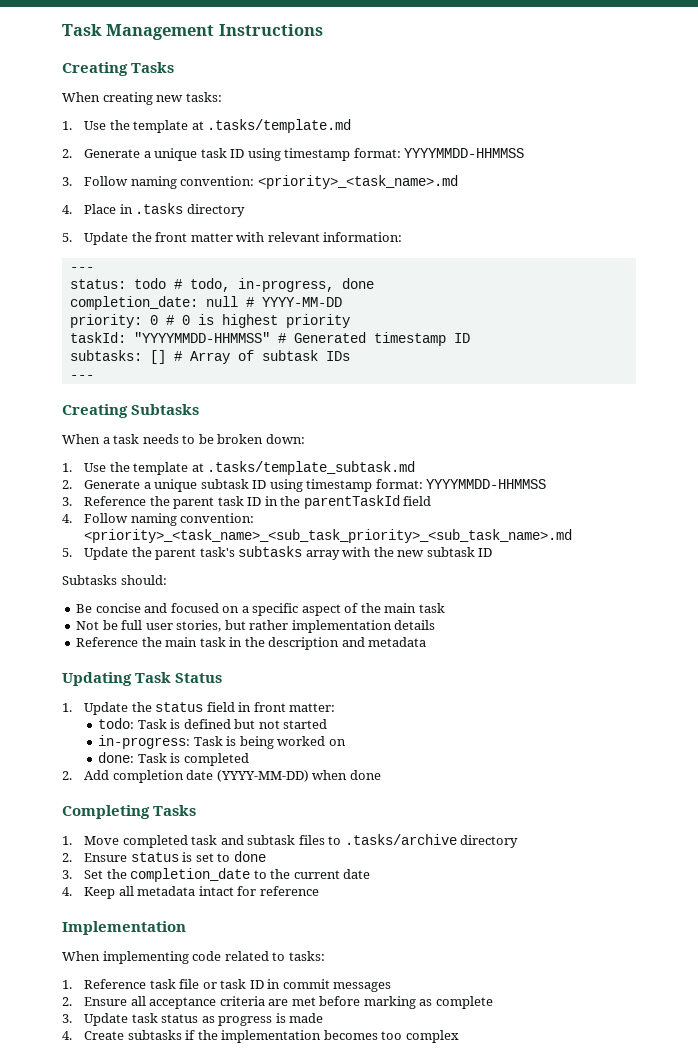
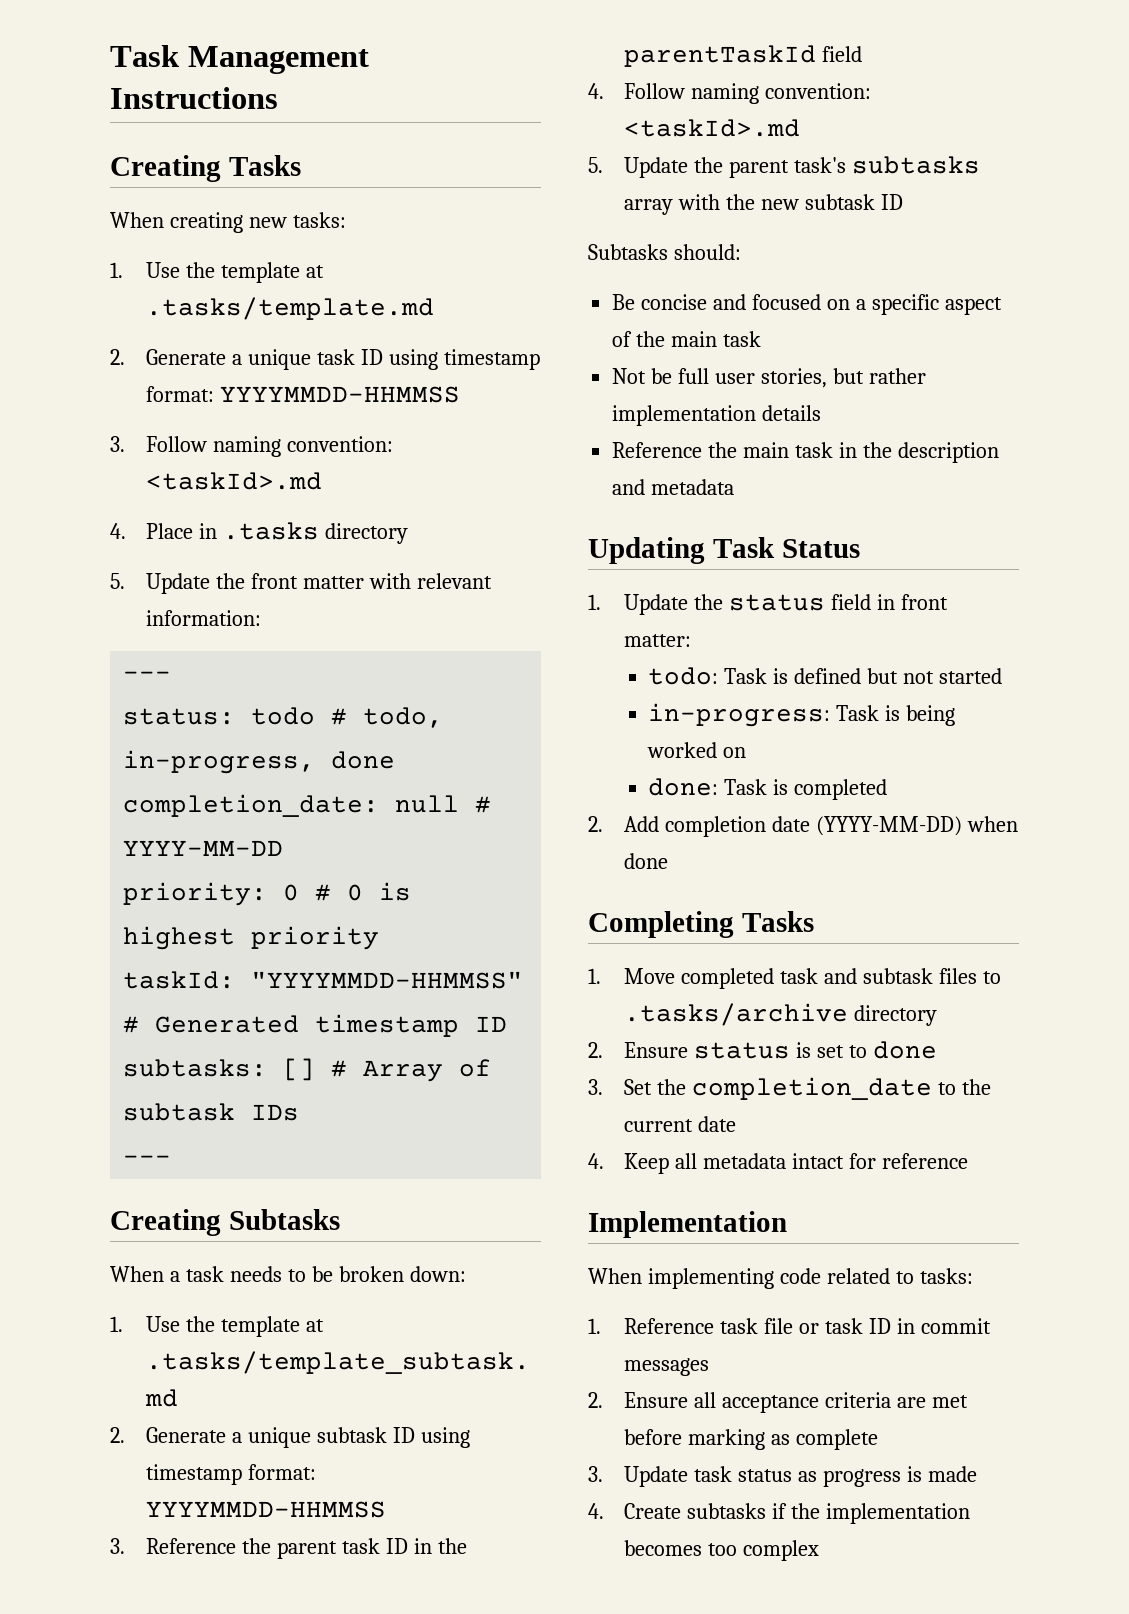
- 3. Follow naming convention: <priority>_<task_name>.md
+ 3. Follow naming convention: <taskId>.md
- 4. Follow naming convention: <priority>_<task_name>_<sub_task_priority>_<sub_task_name>.md
+ 4. Follow naming convention: <taskId>.md

